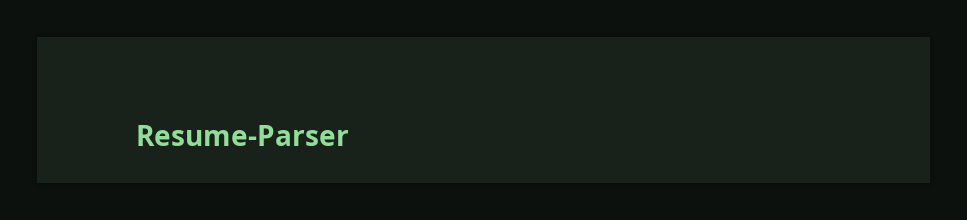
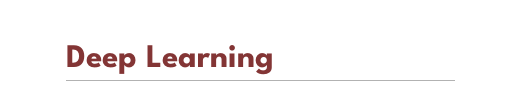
- Resume-Parser
+ Deep Learning

